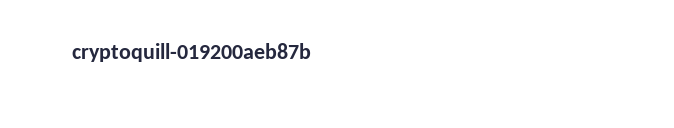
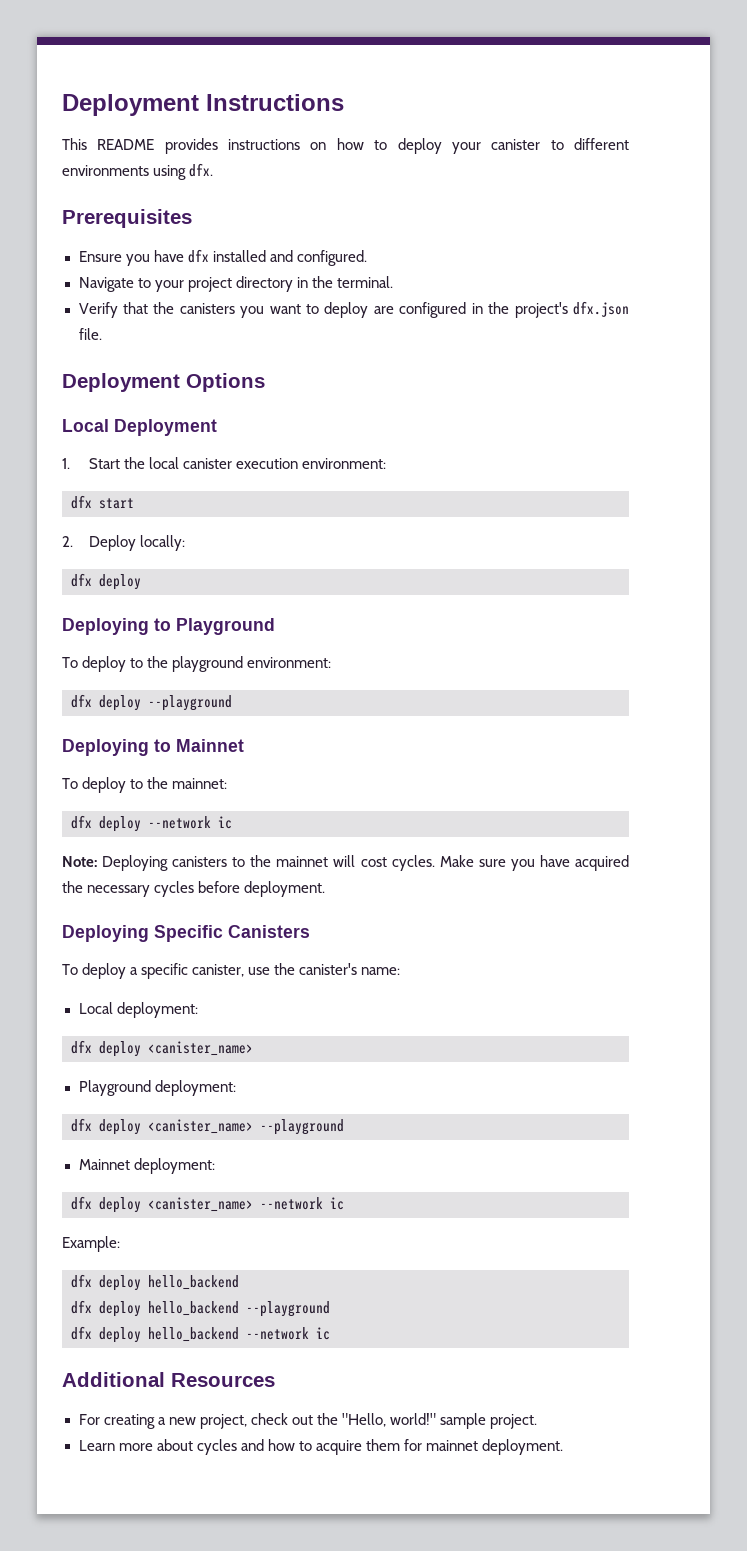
- cryptoquill-019200aeb87b
+ Deployment Instructions
+ This README provides instructions on how to deploy your canister to different environments using dfx.
+ Prerequisites
+ Ensure you have dfx installed and configured.
+ Navigate to your project directory in the terminal.
+ Verify that the canisters you want to deploy are configured in the project's dfx.json file.
+ Deployment Options
+ Local Deployment
+ 1. Start the local canister execution environment:
+ dfx start
+ 2. Deploy locally:
+ dfx deploy
+ Deploying to Playground
+ To deploy to the playground environment:
+ dfx deploy --playground
+ Deploying to Mainnet
+ To deploy to the mainnet:
+ dfx deploy --network ic
+ Note: Deploying canisters to the mainnet will cost cycles. Make sure you have acquired the necessary cycles before deployment.
+ Deploying Specific Canisters
+ To deploy a specific canister, use the canister's name:
+ Local deployment:
+ dfx deploy <canister_name>
+ Playground deployment:
+ dfx deploy <canister_name> --playground
+ Mainnet deployment:
+ dfx deploy <canister_name> --network ic
+ Example:
+ dfx deploy hello_backend
+ dfx deploy hello_backend --playground
+ dfx deploy hello_backend --network ic
+ Additional Resources
+ For creating a new project, check out the "Hello, world!" sample project.
+ Learn more about cycles and how to acquire them for mainnet deployment.

